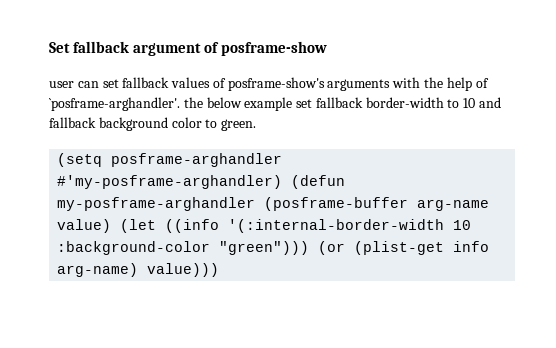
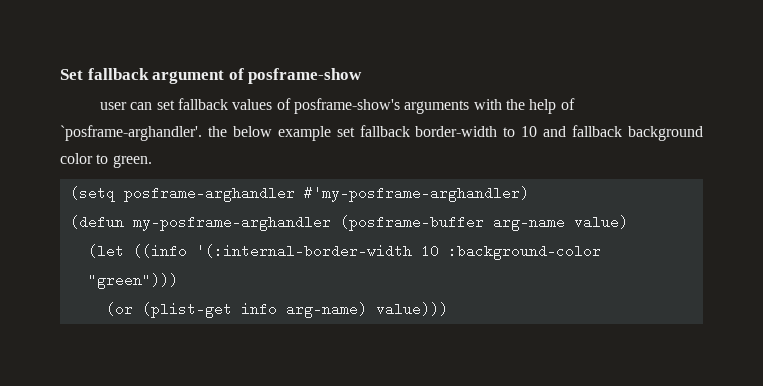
- (setq posframe-arghandler #'my-posframe-arghandler) (defun my-posframe-arghandler (posframe-buffer arg-name value) (let ((info '(:internal-border-width 10 :background-color "green"))) (or (plist-get info arg-name) value)))
+ (setq posframe-arghandler #'my-posframe-arghandler)
+ (defun my-posframe-arghandler (posframe-buffer arg-name value)
+ (let ((info '(:internal-border-width 10 :background-color "green")))
+ (or (plist-get info arg-name) value)))

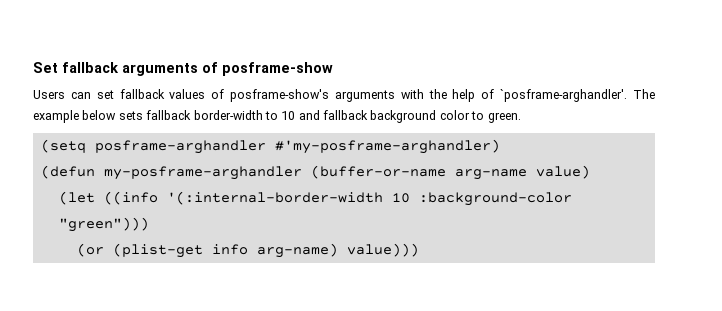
- Set fallback argument of posframe-show
+ Set fallback arguments of posframe-show
- user can set fallback values of posframe-show's arguments with the help of `posframe-arghandler'. the below example set fallback border-width to 10 and fallback background color to green.
+ Users can set fallback values of posframe-show's arguments with the help of `posframe-arghandler'. The example below sets fallback border-width to 10 and fallback background color to green.
- (defun my-posframe-arghandler (posframe-buffer arg-name value)
+ (defun my-posframe-arghandler (buffer-or-name arg-name value)

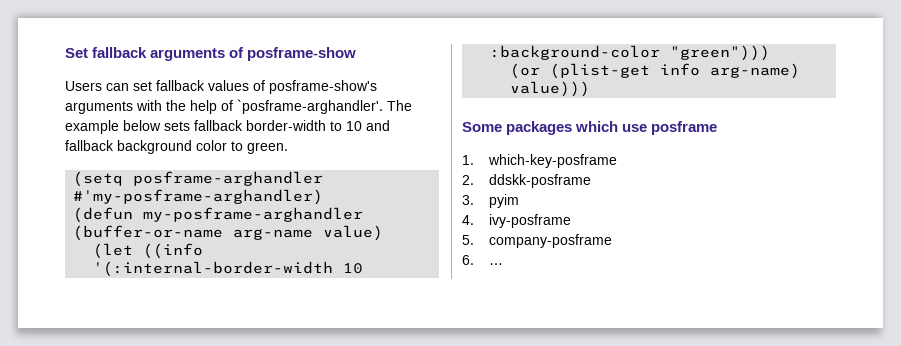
+ Some packages which use posframe
+ 1. which-key-posframe
+ 2. ddskk-posframe
+ 3. pyim
+ 4. ivy-posframe
+ 5. company-posframe
+ 6. …

